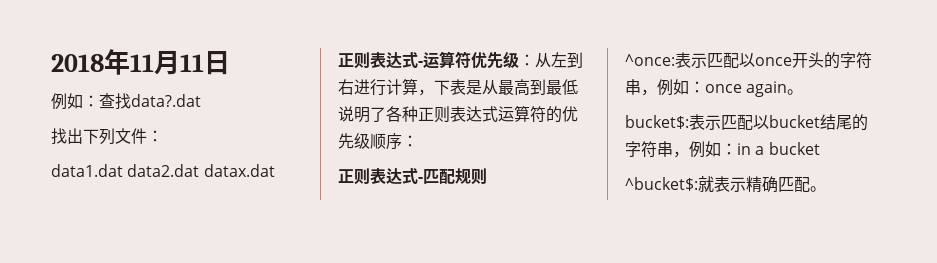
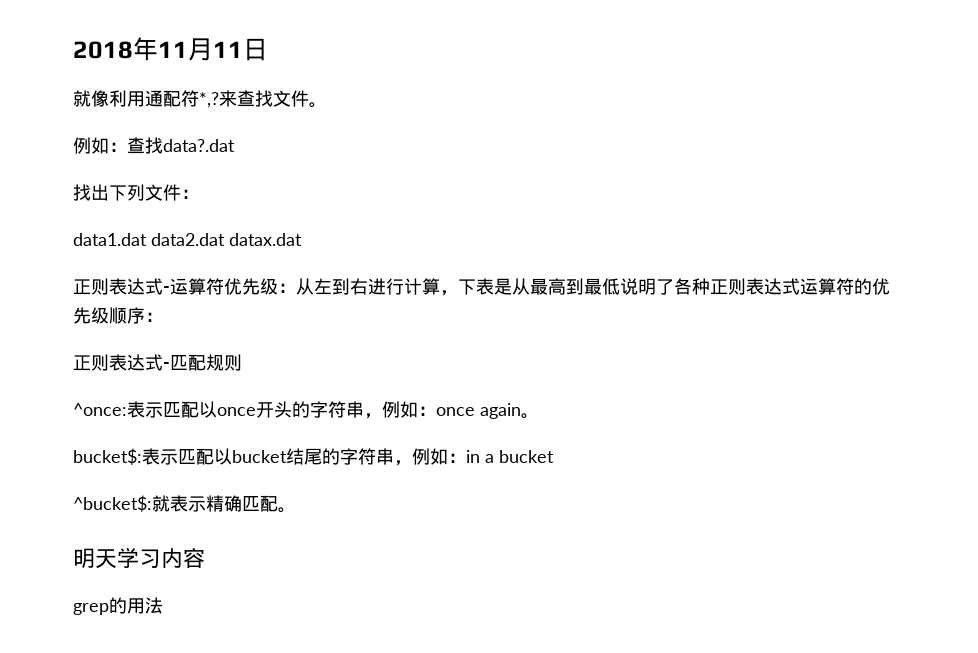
+ 就像利用通配符*,?来查找文件。
+ 明天学习内容
+ grep的用法

